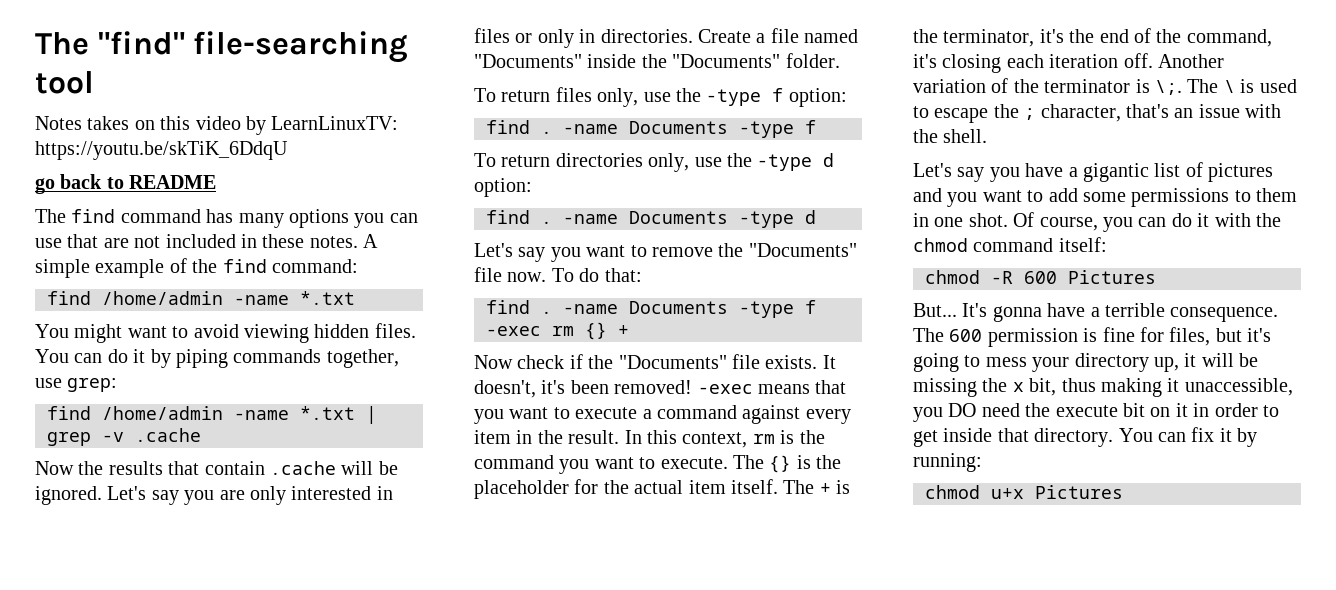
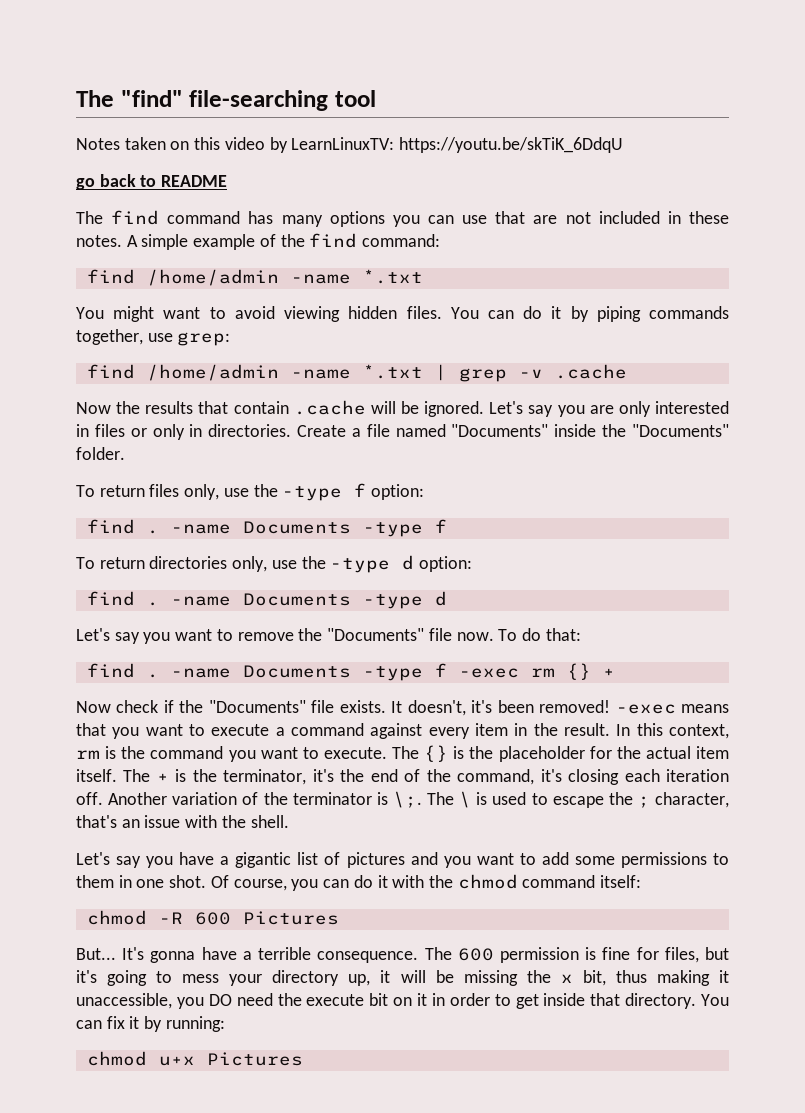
- Notes takes on this video by LearnLinuxTV: https://youtu.be/skTiK_6DdqU
+ Notes taken on this video by LearnLinuxTV: https://youtu.be/skTiK_6DdqU

